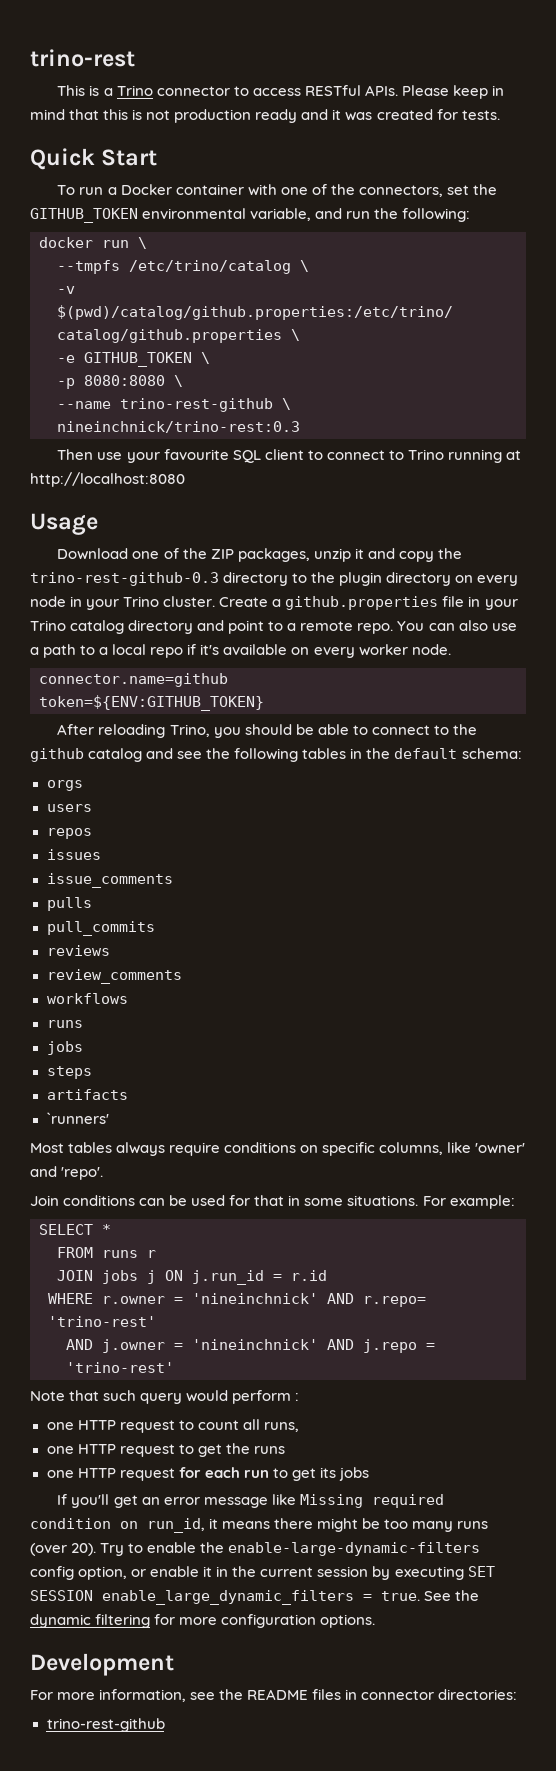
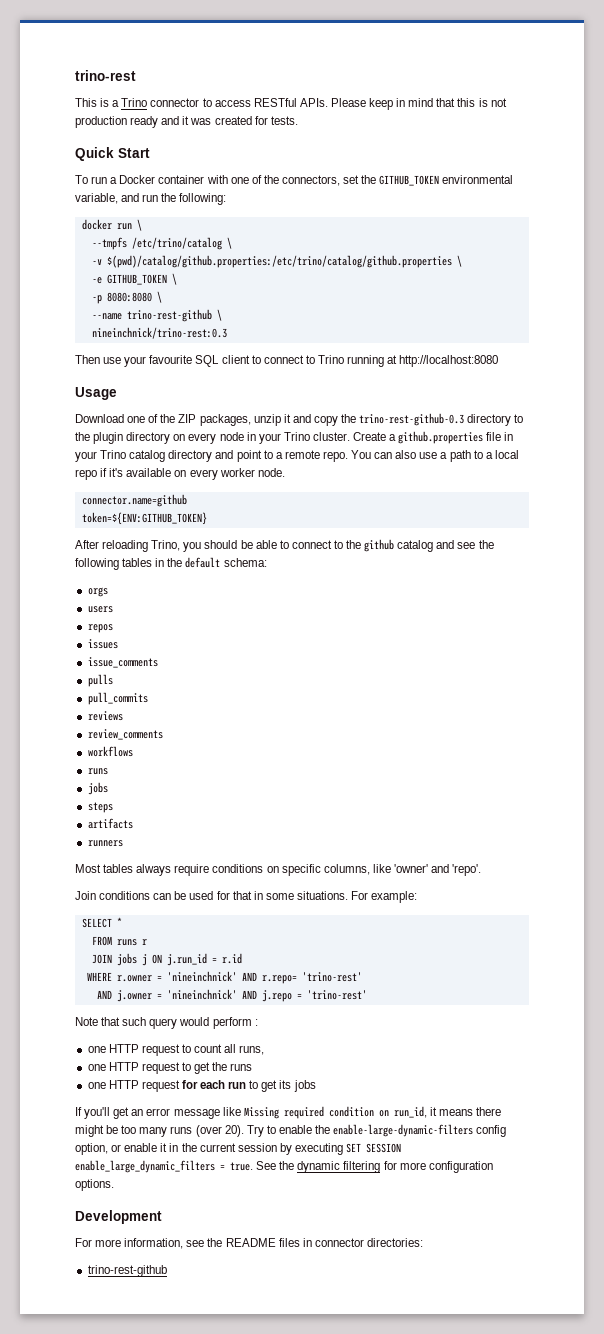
- `runners'
+ runners

